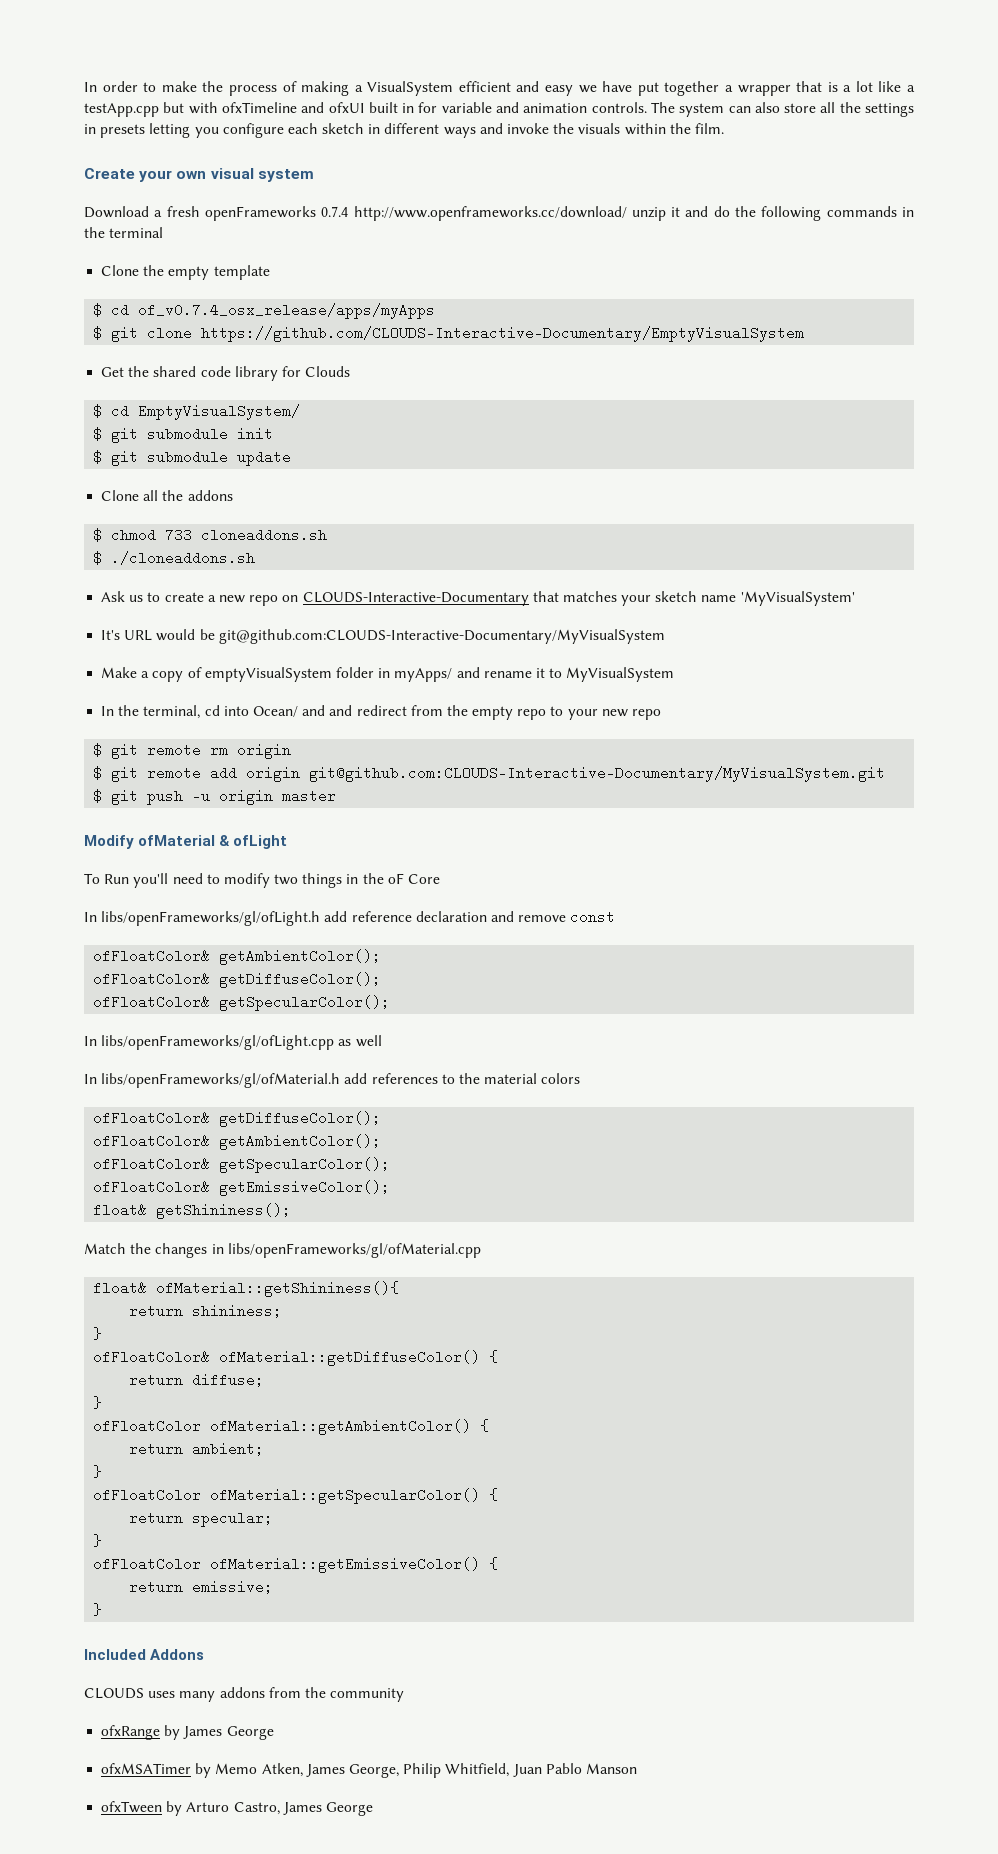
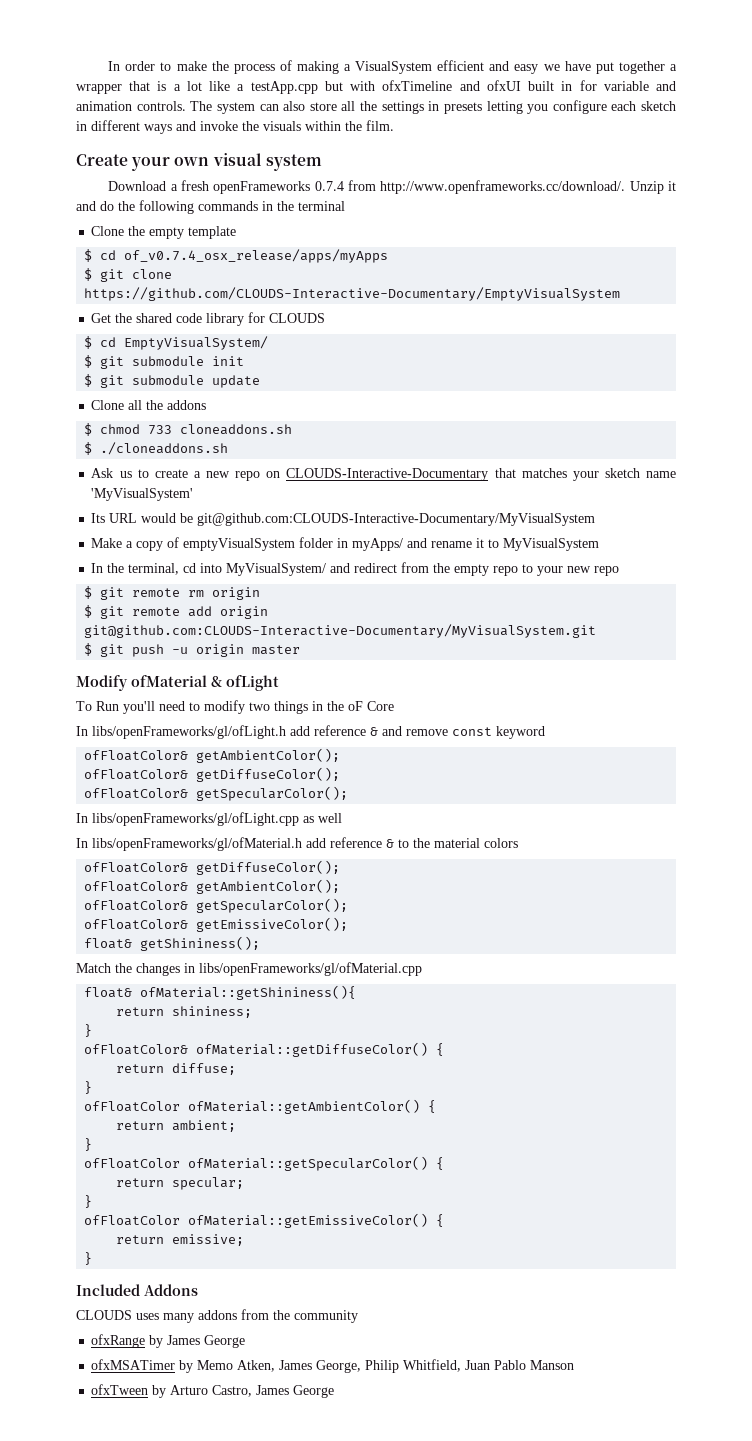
- Download a fresh openFrameworks 0.7.4 http://www.openframeworks.cc/download/ unzip it and do the following commands in the terminal
+ Download a fresh openFrameworks 0.7.4 from http://www.openframeworks.cc/download/. Unzip it and do the following commands in the terminal
- Get the shared code library for Clouds
+ Get the shared code library for CLOUDS
- It's URL would be git@github.com:CLOUDS-Interactive-Documentary/MyVisualSystem
+ Its URL would be git@github.com:CLOUDS-Interactive-Documentary/MyVisualSystem
- In the terminal, cd into Ocean/ and and redirect from the empty repo to your new repo
+ In the terminal, cd into MyVisualSystem/ and redirect from the empty repo to your new repo
- In libs/openFrameworks/gl/ofLight.h add reference declaration and remove const
+ In libs/openFrameworks/gl/ofLight.h add reference & and remove const keyword
- In libs/openFrameworks/gl/ofMaterial.h add references to the material colors
+ In libs/openFrameworks/gl/ofMaterial.h add reference & to the material colors

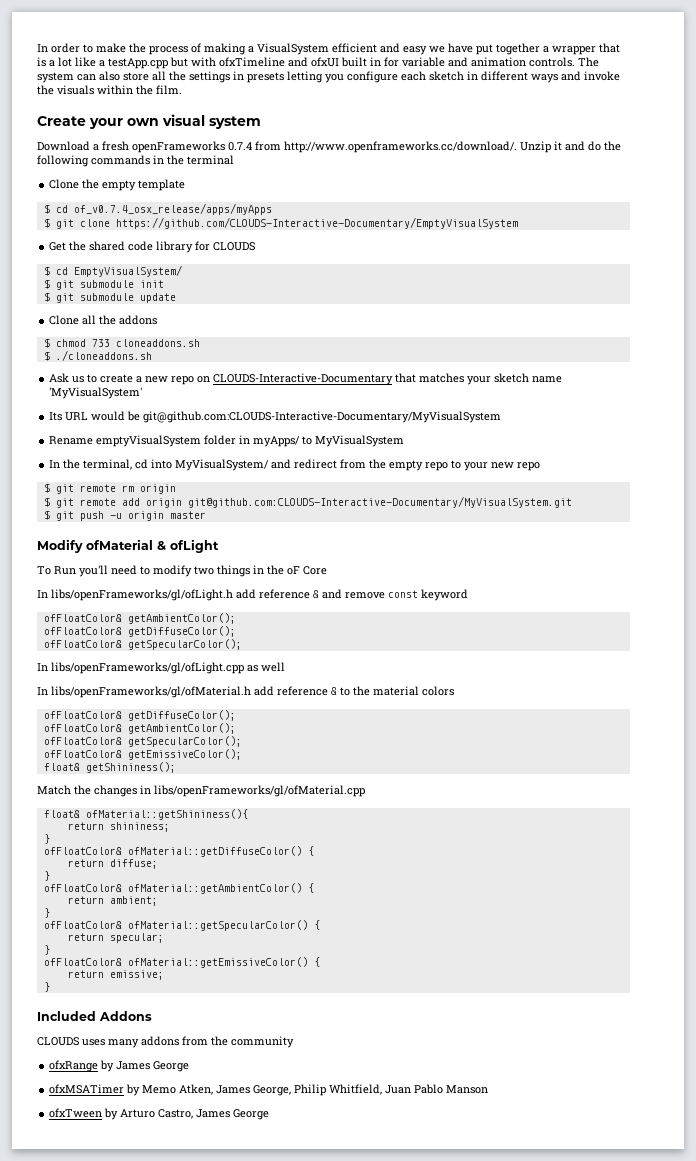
- Make a copy of emptyVisualSystem folder in myApps/ and rename it to MyVisualSystem
+ Rename emptyVisualSystem folder in myApps/ to MyVisualSystem
- ofFloatColor ofMaterial::getAmbientColor() {
+ ofFloatColor& ofMaterial::getAmbientColor() {
- ofFloatColor ofMaterial::getSpecularColor() {
+ ofFloatColor& ofMaterial::getSpecularColor() {
- ofFloatColor ofMaterial::getEmissiveColor() {
+ ofFloatColor& ofMaterial::getEmissiveColor() {

